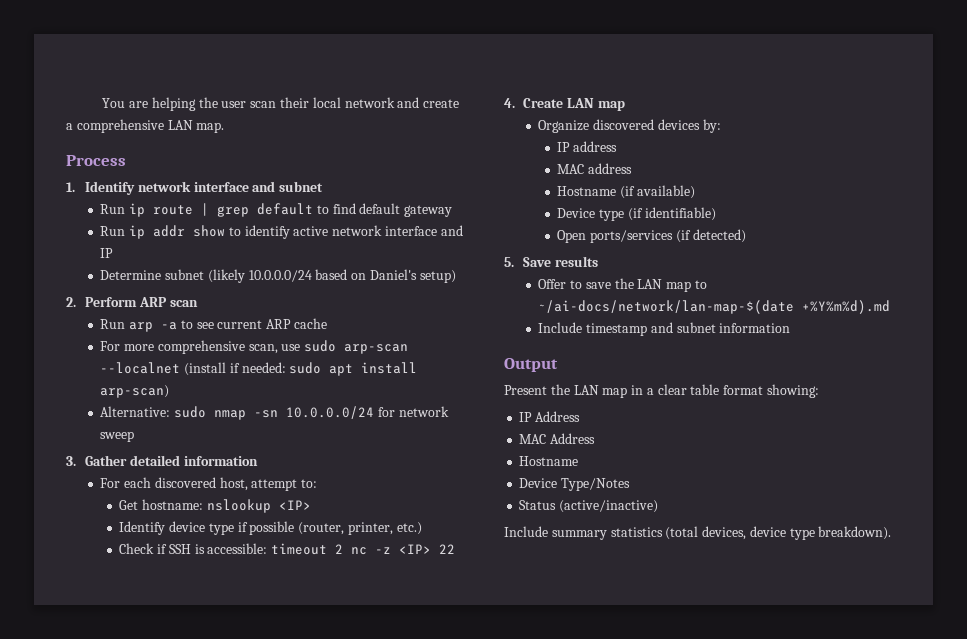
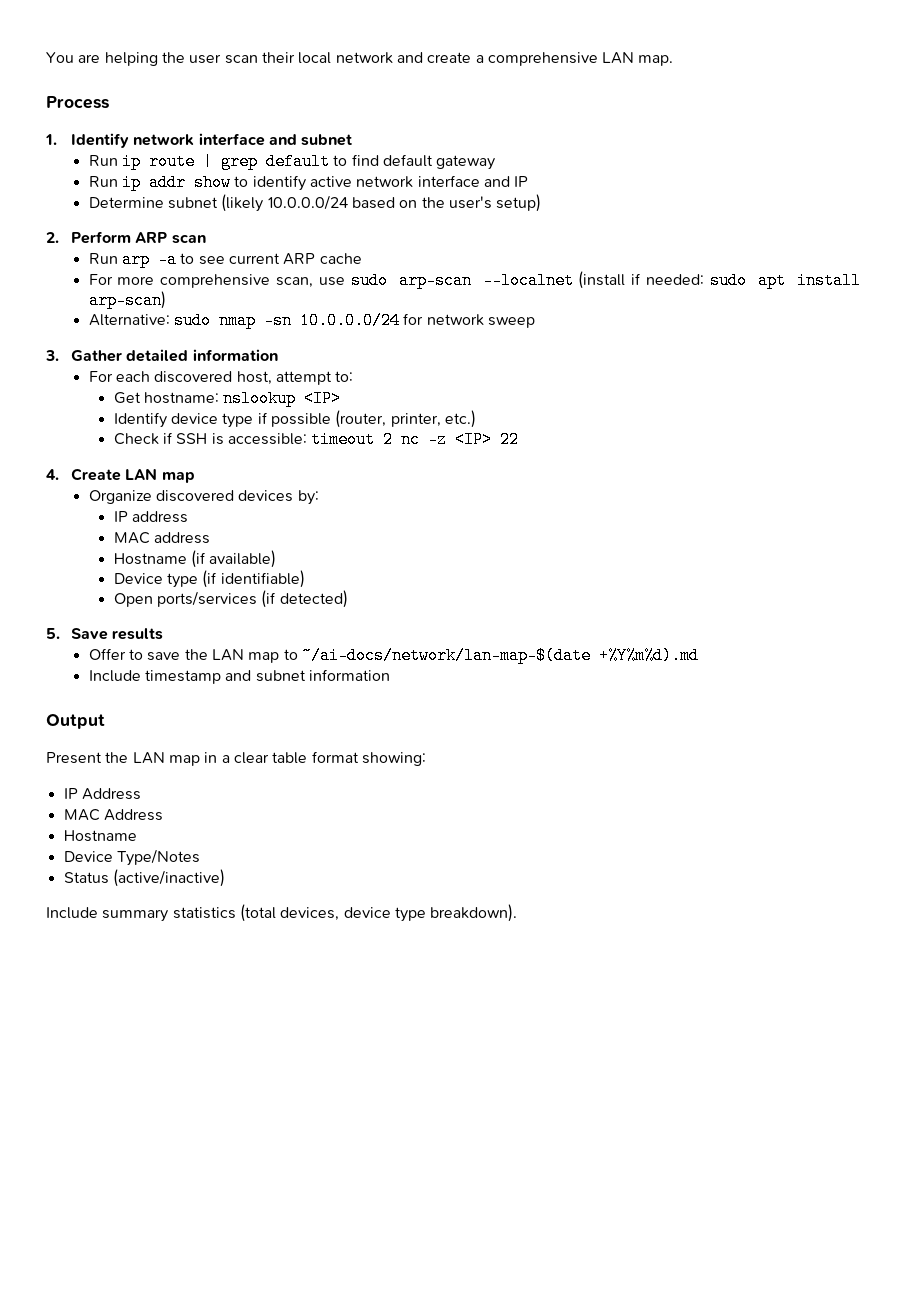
- Determine subnet (likely 10.0.0.0/24 based on Daniel's setup)
+ Determine subnet (likely 10.0.0.0/24 based on the user's setup)

